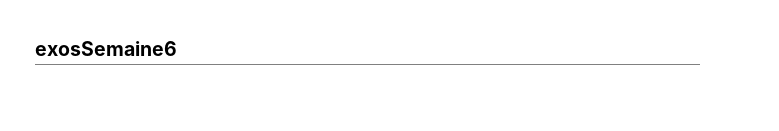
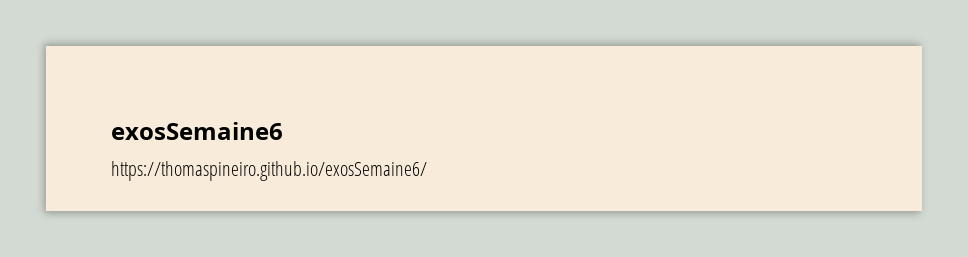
+ https://thomaspineiro.github.io/exosSemaine6/

